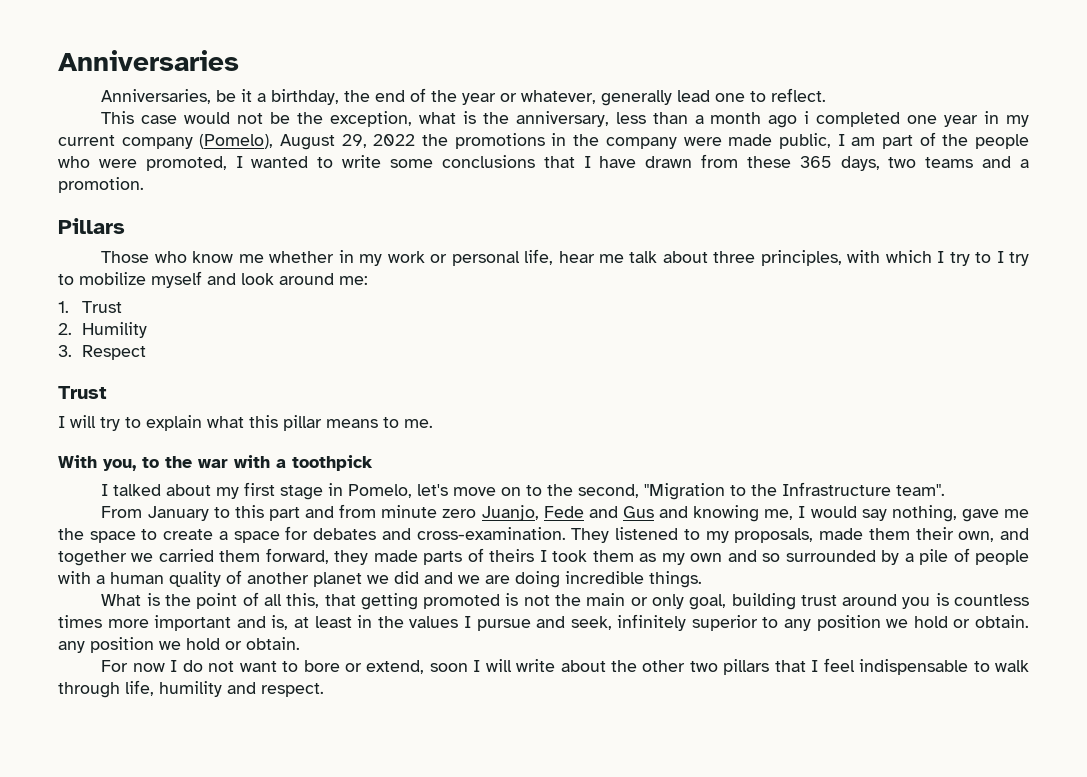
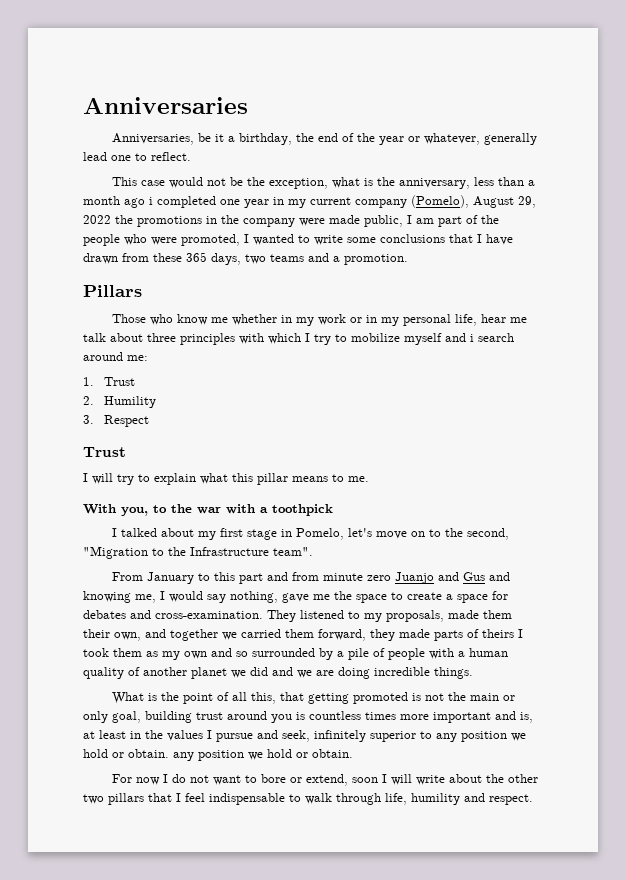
- Those who know me whether in my work or personal life, hear me talk about three principles, with which I try to I try to mobilize myself and look around me:
+ Those who know me whether in my work or in my personal life, hear me talk about three principles with which I try to mobilize myself and i search around me:
- From January to this part and from minute zero Juanjo, Fede and Gus and knowing me, I would say nothing, gave me the space to create a space for debates and cross-examination.
+ From January to this part and from minute zero Juanjo and Gus and knowing me, I would say nothing, gave me the space to create a space for debates and cross-examination.

